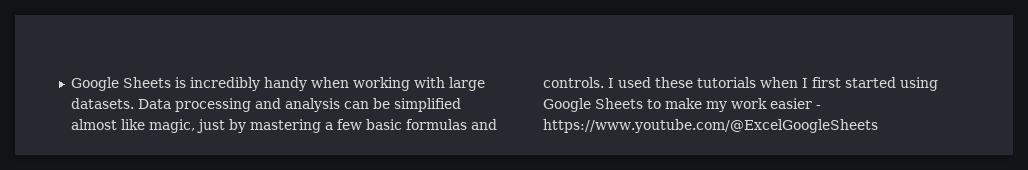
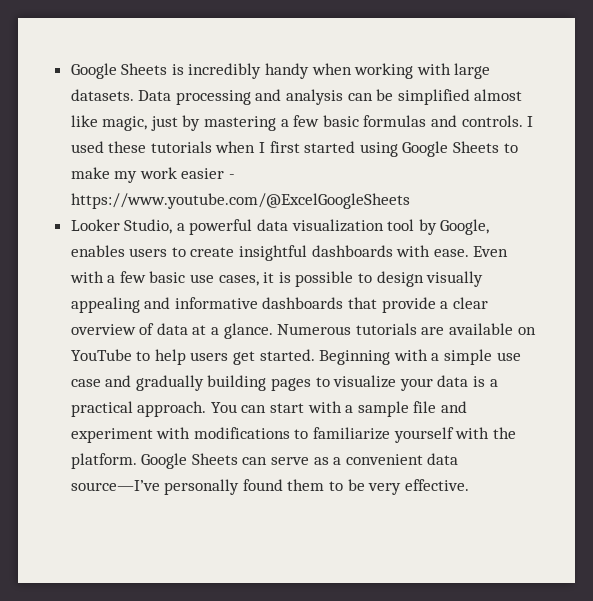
+ Looker Studio, a powerful data visualization tool by Google, enables users to create insightful dashboards with ease. Even with a few basic use cases, it is possible to design visually appealing and informative dashboards that provide a clear overview of data at a glance. Numerous tutorials are available on YouTube to help users get started. Beginning with a simple use case and gradually building pages to visualize your data is a practical approach. You can start with a sample file and experiment with modifications to familiarize yourself with the platform. Google Sheets can serve as a convenient data source—I’ve personally found them to be very effective.

